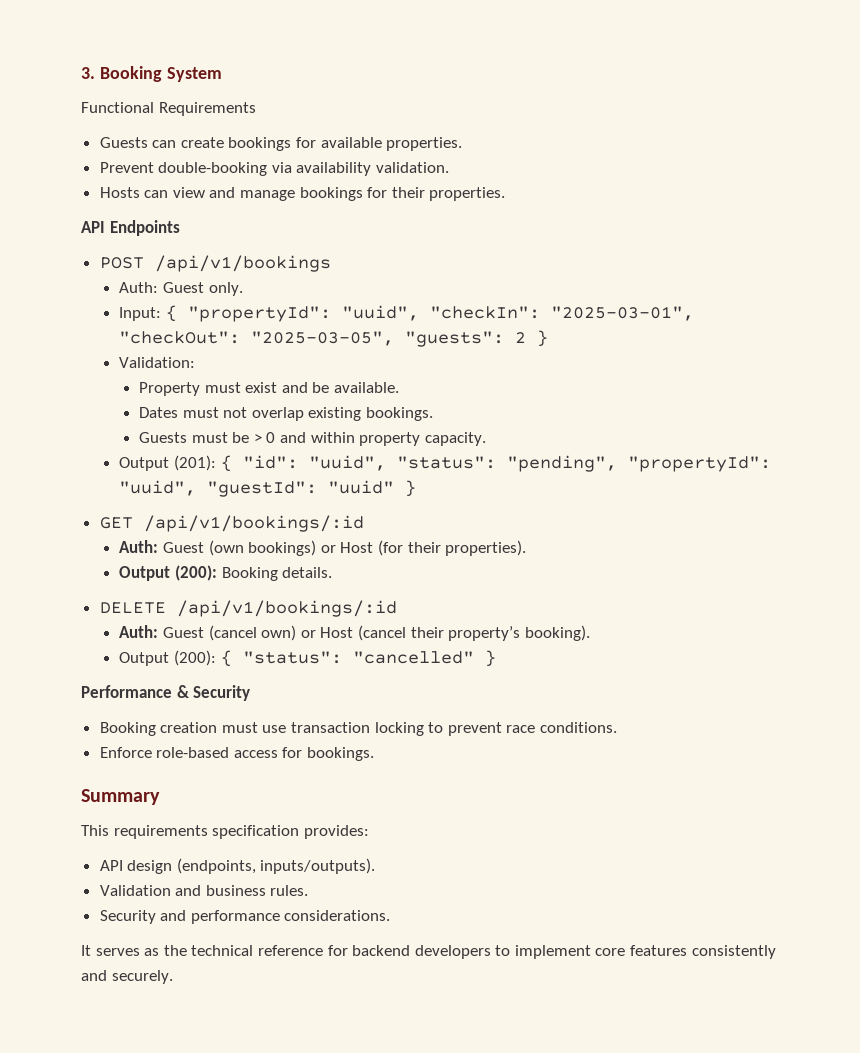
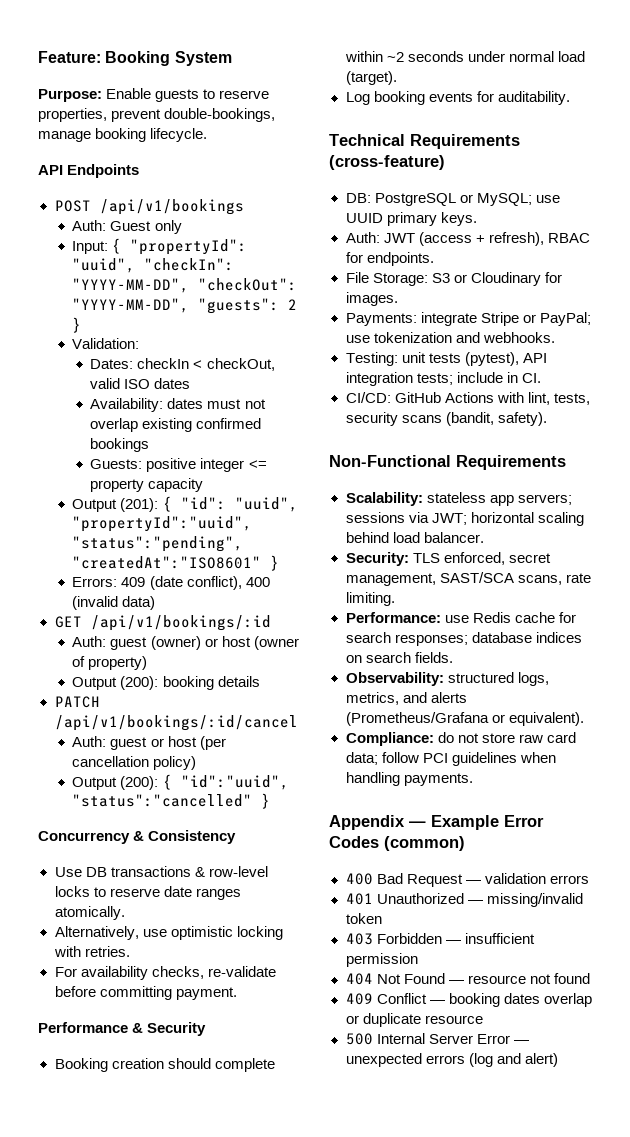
- 3. Booking System
+ Feature: Booking System
- Functional Requirements
- Guests can create bookings for available properties.
- Prevent double-booking via availability validation.
- Hosts can view and manage bookings for their properties.
+ Purpose: Enable guests to reserve properties, prevent double-bookings, manage booking lifecycle.
- Auth: Guest only.
+ Auth: Guest only
- Input: { "propertyId": "uuid", "checkIn": "2025-03-01", "checkOut": "2025-03-05", "guests": 2 }
+ Input: { "propertyId": "uuid", "checkIn": "YYYY-MM-DD", "checkOut": "YYYY-MM-DD", "guests": 2 }
- Property must exist and be available.
- Dates must not overlap existing bookings.
- Guests must be > 0 and within property capacity.
+ Dates: checkIn < checkOut, valid ISO dates
+ Availability: dates must not overlap existing confirmed bookings
+ Guests: positive integer <= property capacity
- Output (201): { "id": "uuid", "status": "pending", "propertyId": "uuid", "guestId": "uuid" }
+ Output (201): { "id": "uuid", "propertyId":"uuid", "status":"pending", "createdAt":"ISO8601" }
+ Errors: 409 (date conflict), 400 (invalid data)
  GET /api/v1/bookings/:id
- Auth: Guest (own bookings) or Host (for their properties).
- Output (200): Booking details.
- DELETE /api/v1/bookings/:id
- Auth: Guest (cancel own) or Host (cancel their property’s booking).
+ Auth: guest (owner) or host (owner of property)
+ Output (200): booking details
+ PATCH /api/v1/bookings/:id/cancel
+ Auth: guest or host (per cancellation policy)
- Output (200): { "status": "cancelled" }
+ Output (200): { "id":"uuid", "status":"cancelled" }
+ Concurrency & Consistency
+ Use DB transactions & row-level locks to reserve date ranges atomically.
+ Alternatively, use optimistic locking with retries.
+ For availability checks, re-validate before committing payment.
- Booking creation must use transaction locking to prevent race conditions.
- Enforce role-based access for bookings.
- Summary
- This requirements specification provides:
- API design (endpoints, inputs/outputs).
- Validation and business rules.
- Security and performance considerations.
- It serves as the technical reference for backend developers to implement core features consistently and securely.
+ Booking creation should complete within ~2 seconds under normal load (target).
+ Log booking events for auditability.
+ Technical Requirements (cross-feature)
+ DB: PostgreSQL or MySQL; use UUID primary keys.
+ Auth: JWT (access + refresh), RBAC for endpoints.
+ File Storage: S3 or Cloudinary for images.
+ Payments: integrate Stripe or PayPal; use tokenization and webhooks.
+ Testing: unit tests (pytest), API integration tests; include in CI.
+ CI/CD: GitHub Actions with lint, tests, security scans (bandit, safety).
+ Non-Functional Requirements
+ Scalability: stateless app servers; sessions via JWT; horizontal scaling behind load balancer.
+ Security: TLS enforced, secret management, SAST/SCA scans, rate limiting.
+ Performance: use Redis cache for search responses; database indices on search fields.
+ Observability: structured logs, metrics, and alerts (Prometheus/Grafana or equivalent).
+ Compliance: do not store raw card data; follow PCI guidelines when handling payments.
+ Appendix — Example Error Codes (common)
+ 400 Bad Request — validation errors
+ 401 Unauthorized — missing/invalid token
+ 403 Forbidden — insufficient permission
+ 404 Not Found — resource not found
+ 409 Conflict — booking dates overlap or duplicate resource
+ 500 Internal Server Error — unexpected errors (log and alert)

